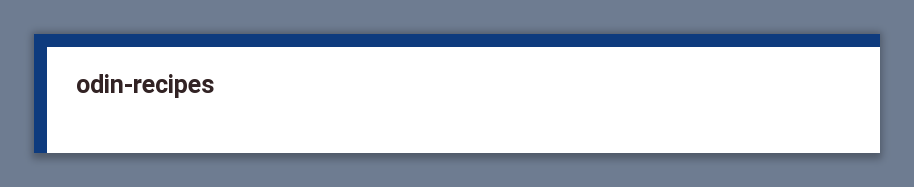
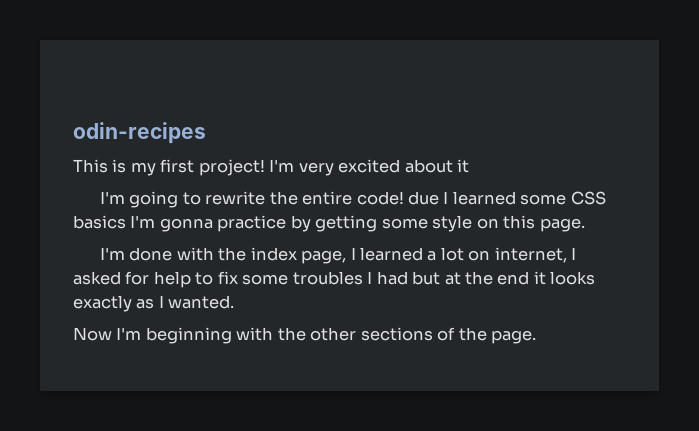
+ This is my first project! I'm very excited about it
+ I'm going to rewrite the entire code! due I learned some CSS basics I'm gonna practice by getting some style on this page.
+ I'm done with the index page, I learned a lot on internet, I asked for help to fix some troubles I had but at the end it looks exactly as I wanted.
+ Now I'm beginning with the other sections of the page.

